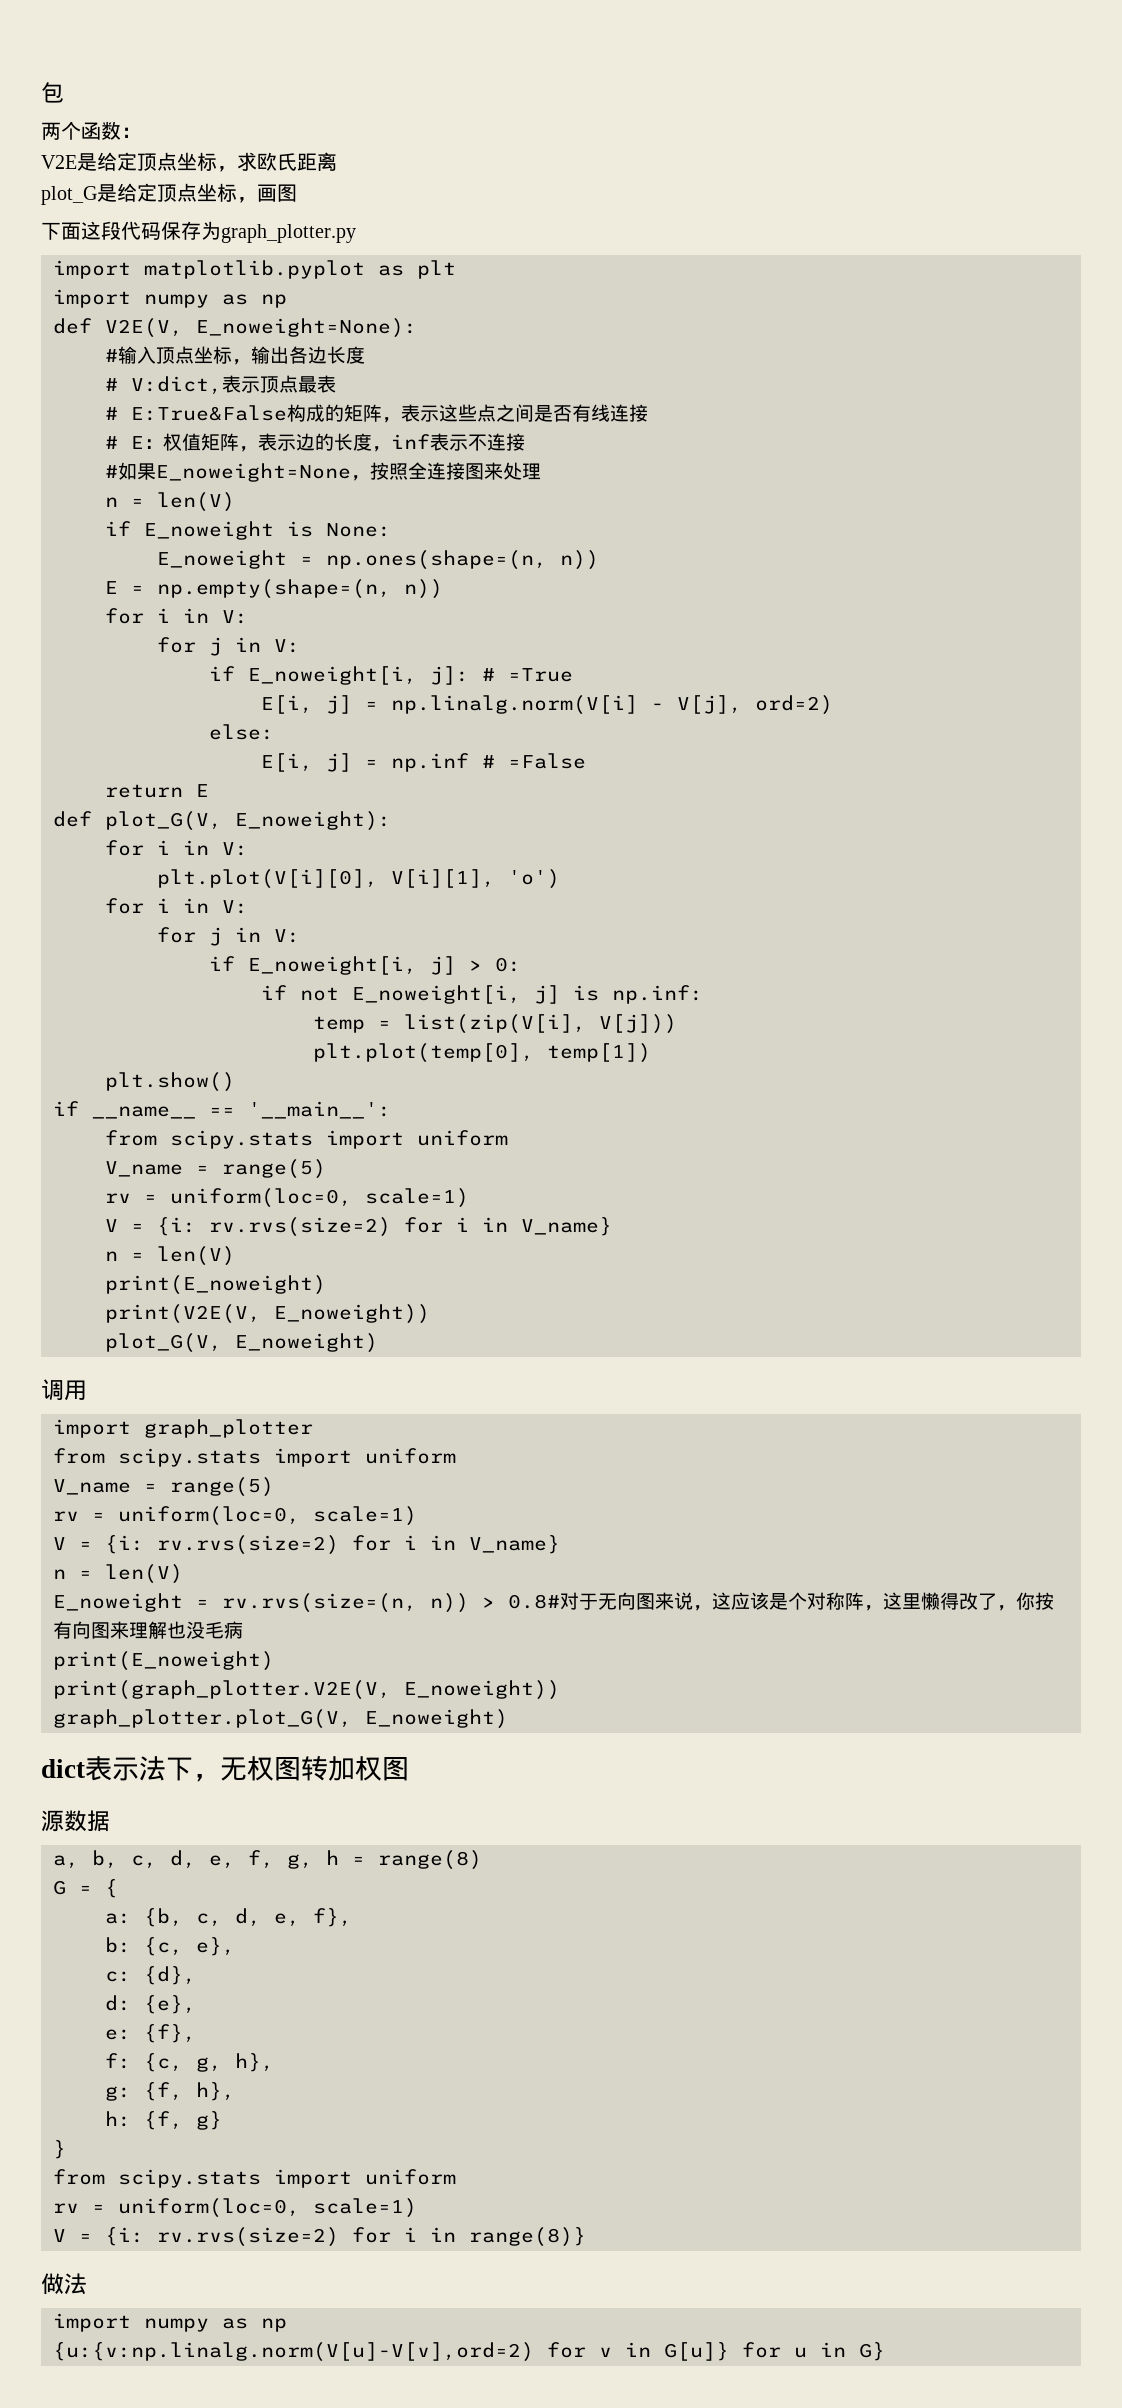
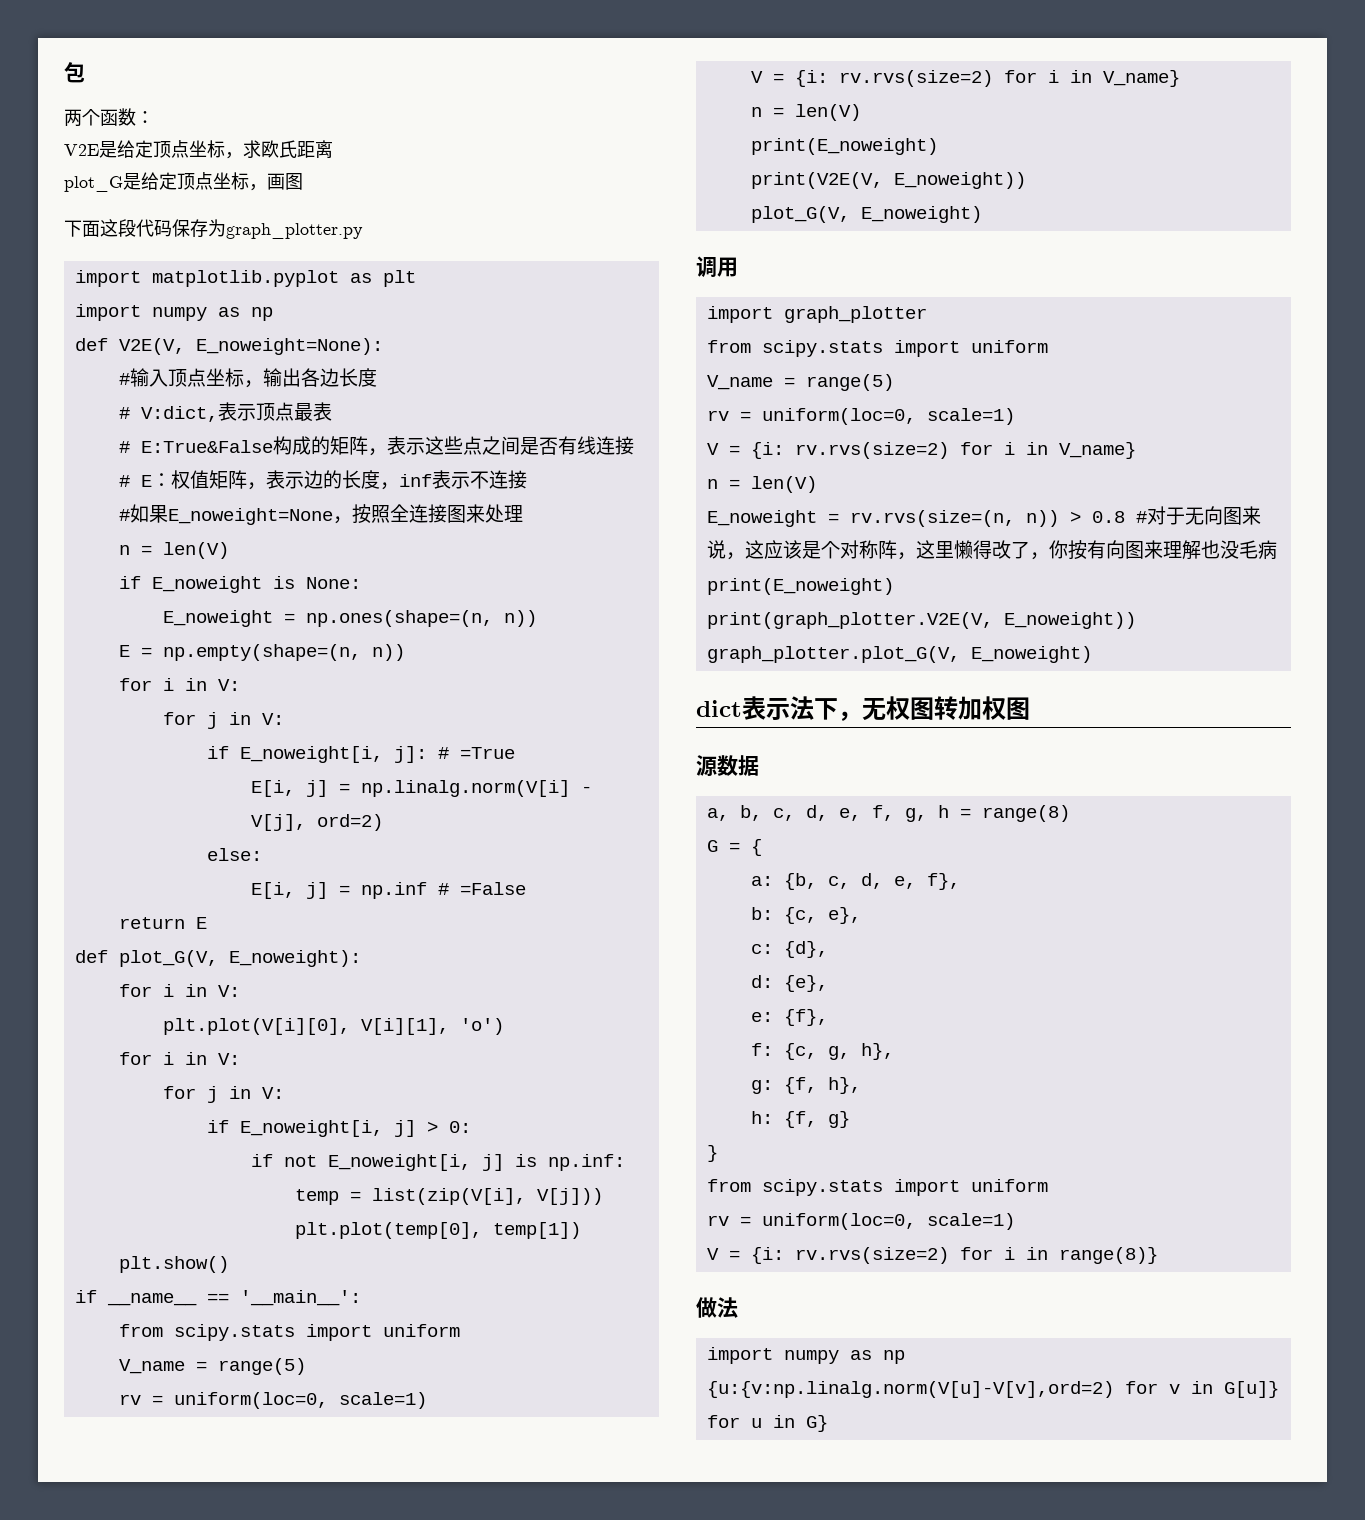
- E_noweight = rv.rvs(size=(n, n)) > 0.8#对于无向图来说，这应该是个对称阵，这里懒得改了，你按有向图来理解也没毛病
+ E_noweight = rv.rvs(size=(n, n)) > 0.8 #对于无向图来说，这应该是个对称阵，这里懒得改了，你按有向图来理解也没毛病

